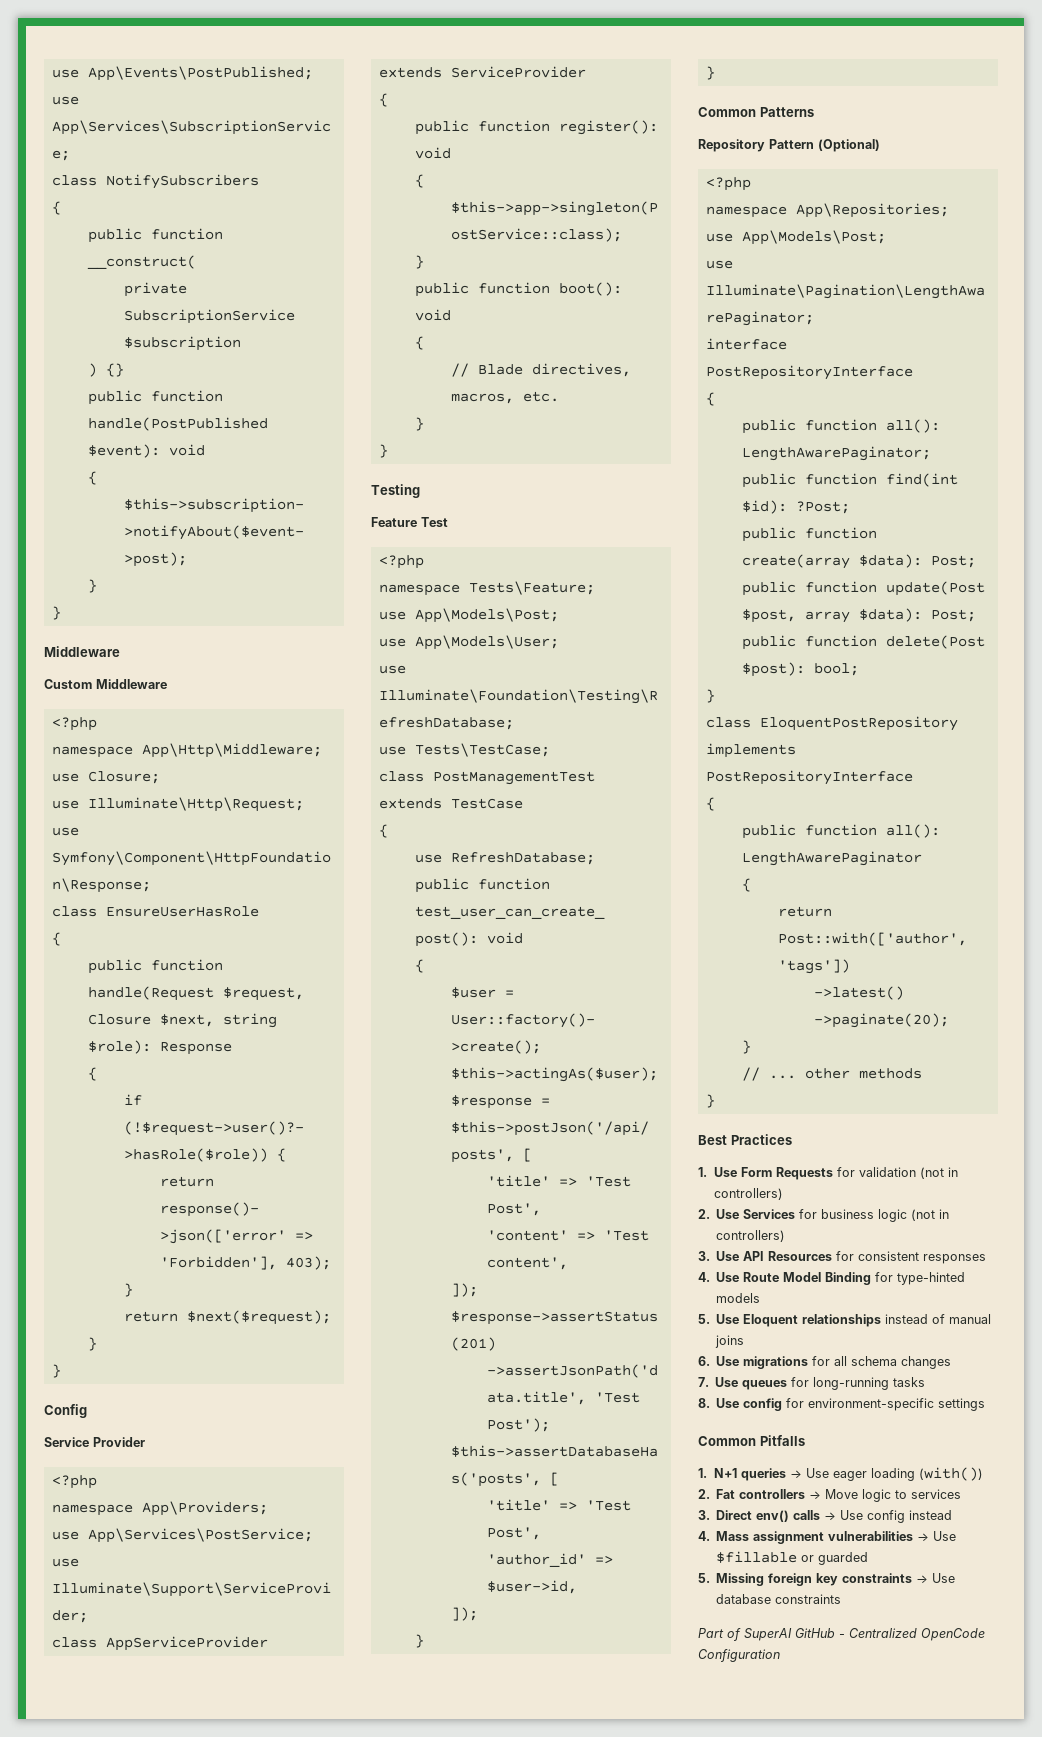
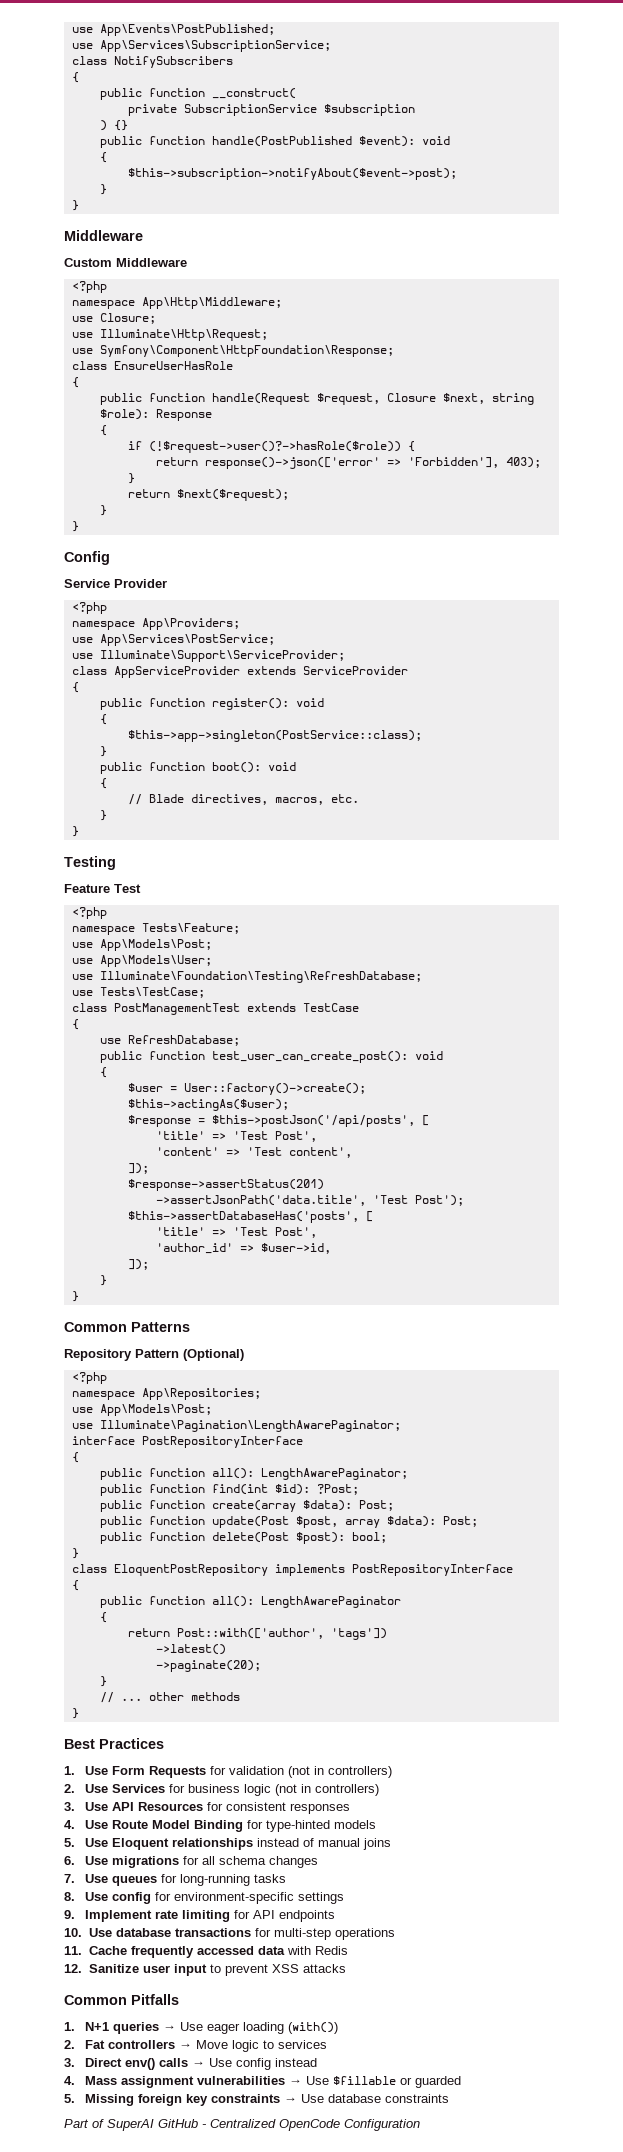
+ 9. Implement rate limiting for API endpoints
+ 10. Use database transactions for multi-step operations
+ 11. Cache frequently accessed data with Redis
+ 12. Sanitize user input to prevent XSS attacks

